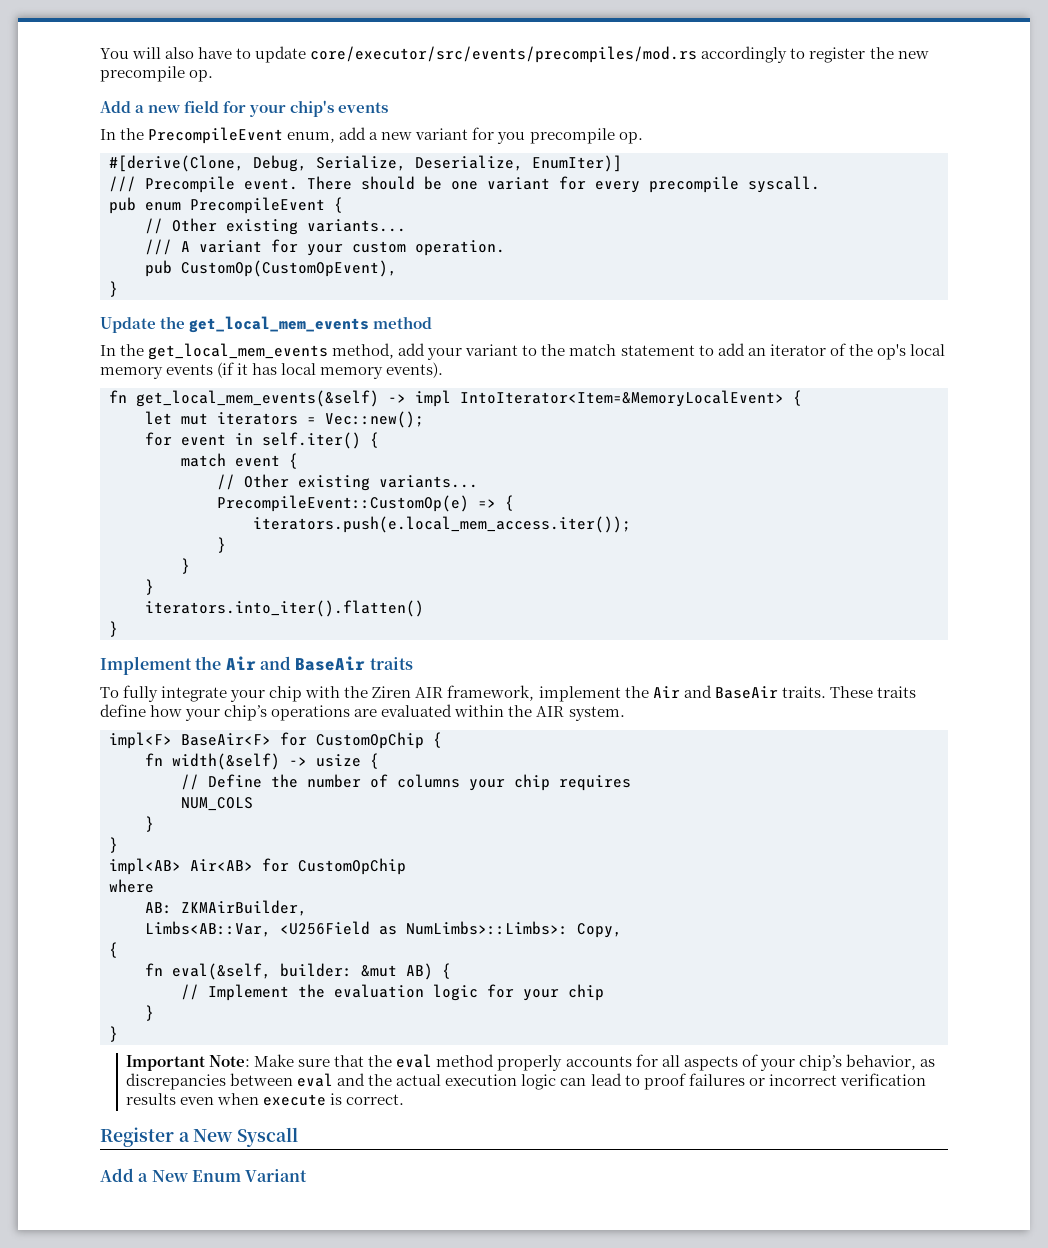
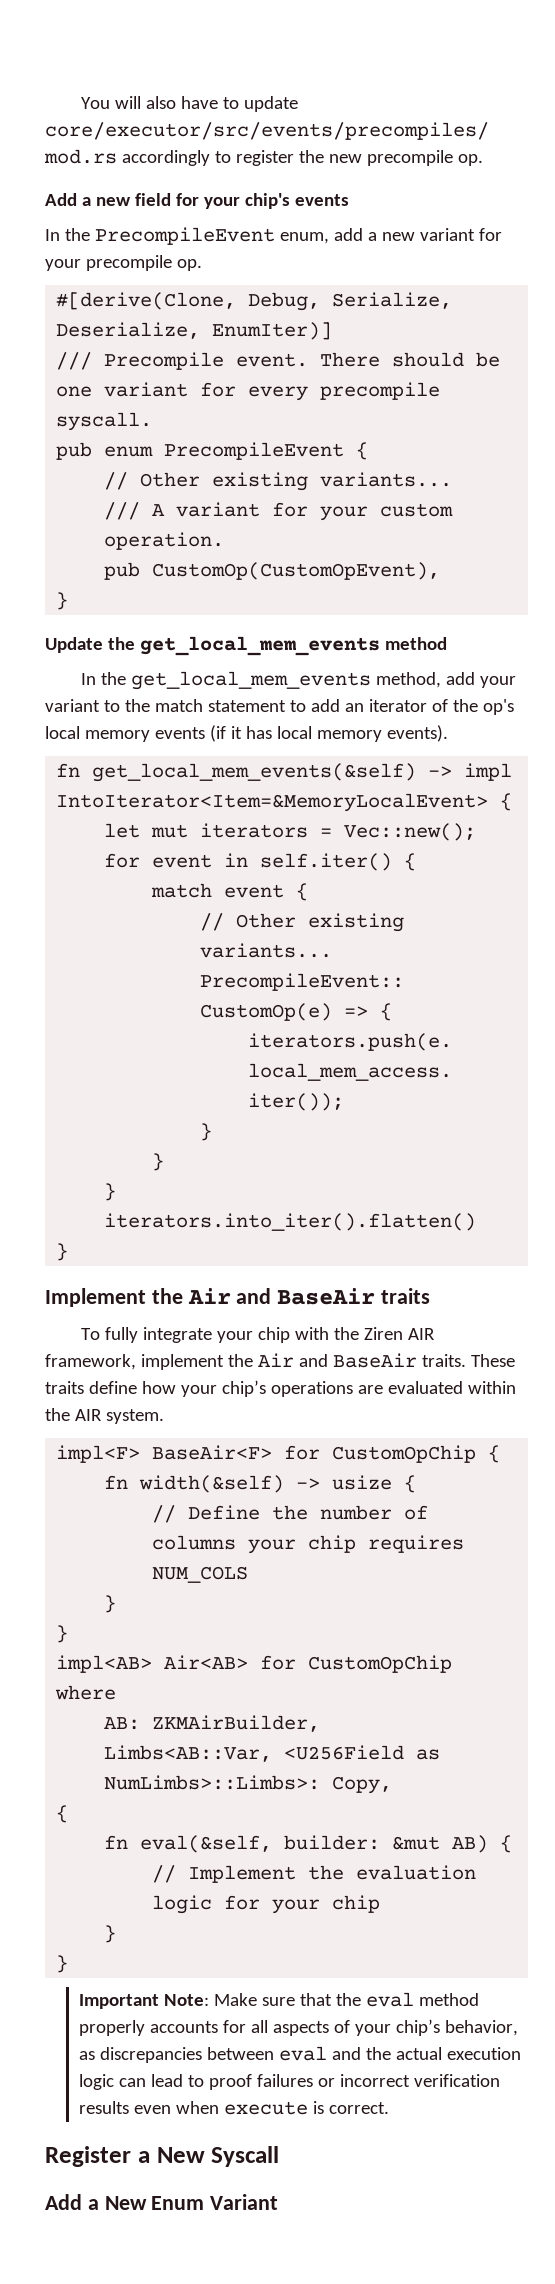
- In the PrecompileEvent enum, add a new variant for you precompile op.
+ In the PrecompileEvent enum, add a new variant for your precompile op.

